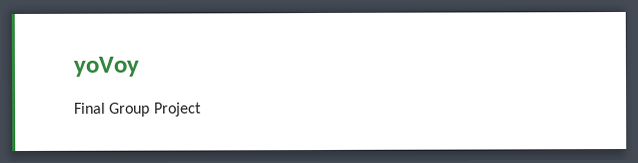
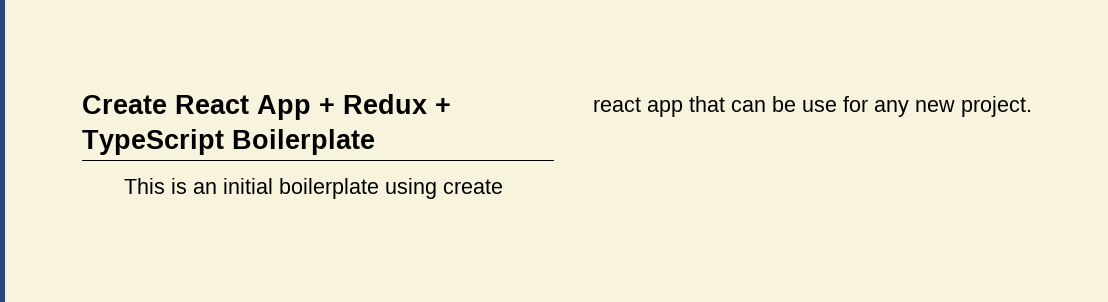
- yoVoy
- Final Group Project
+ Create React App + Redux + TypeScript Boilerplate
+ This is an initial boilerplate using create react app that can be use for any new project.

